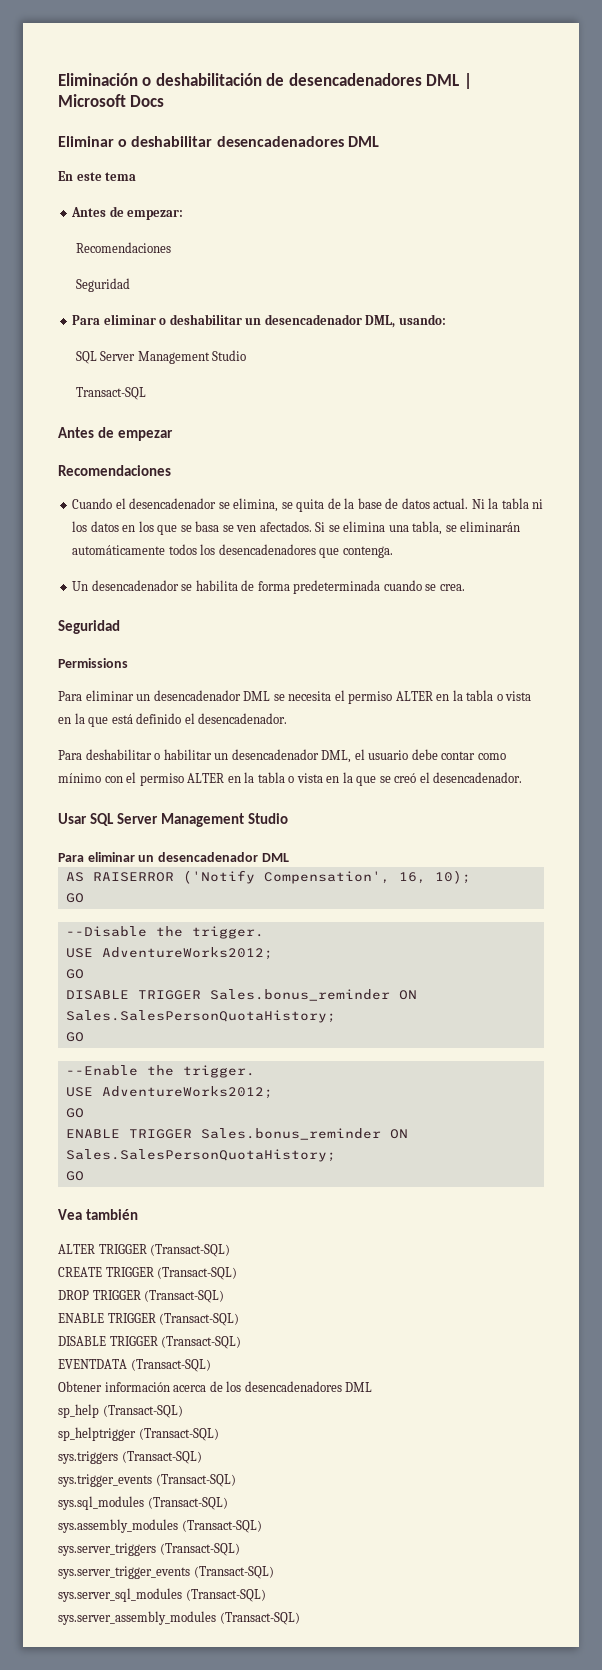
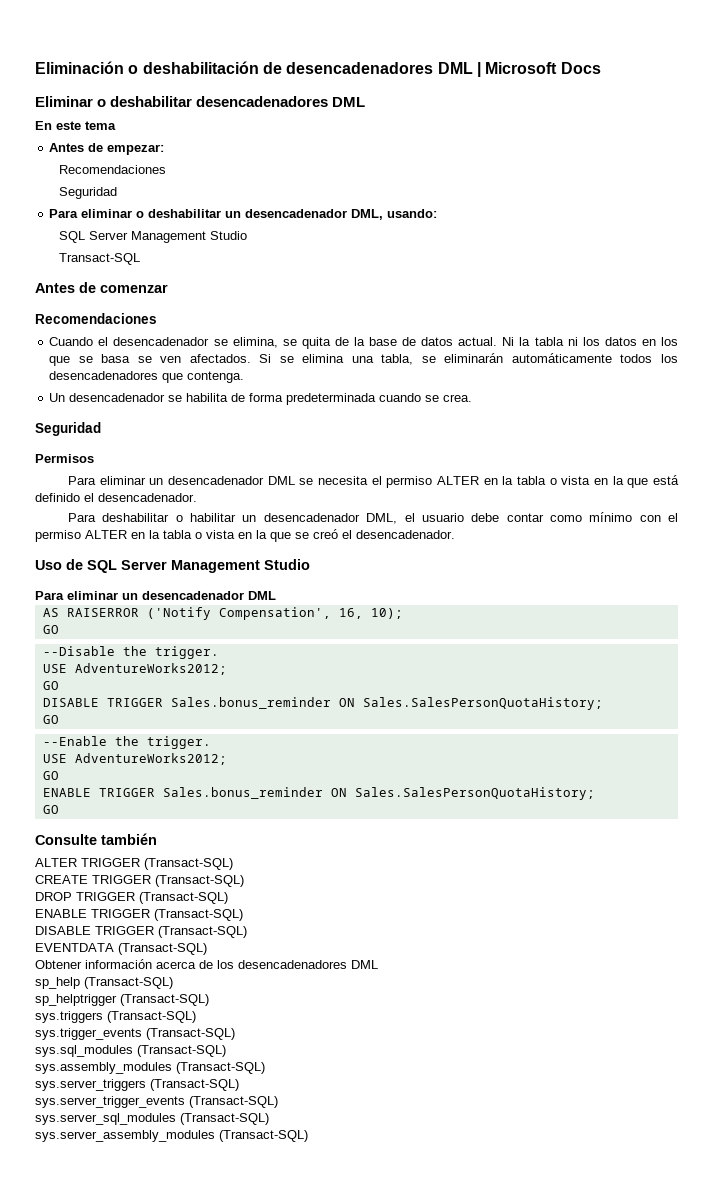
- Antes de empezar
+ Antes de comenzar
- Permissions
+ Permisos
- Usar SQL Server Management Studio
+ Uso de SQL Server Management Studio
- Vea también
+ Consulte también

